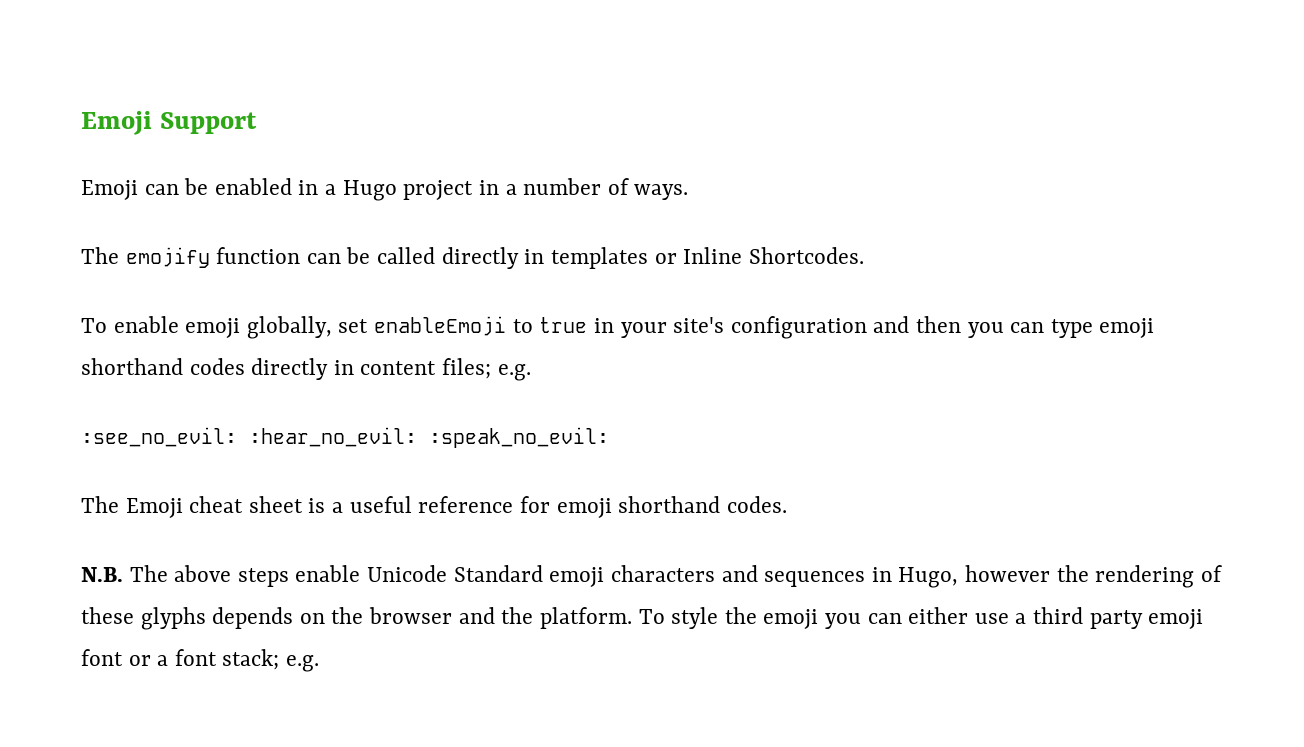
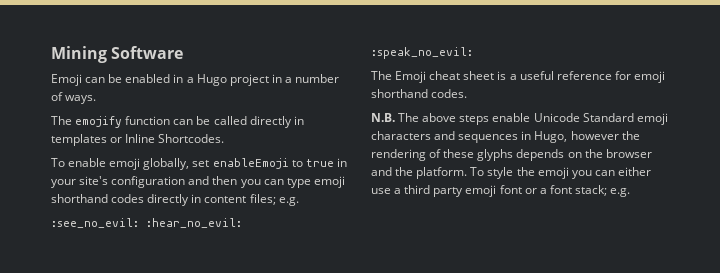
- Emoji Support
+ Mining Software

